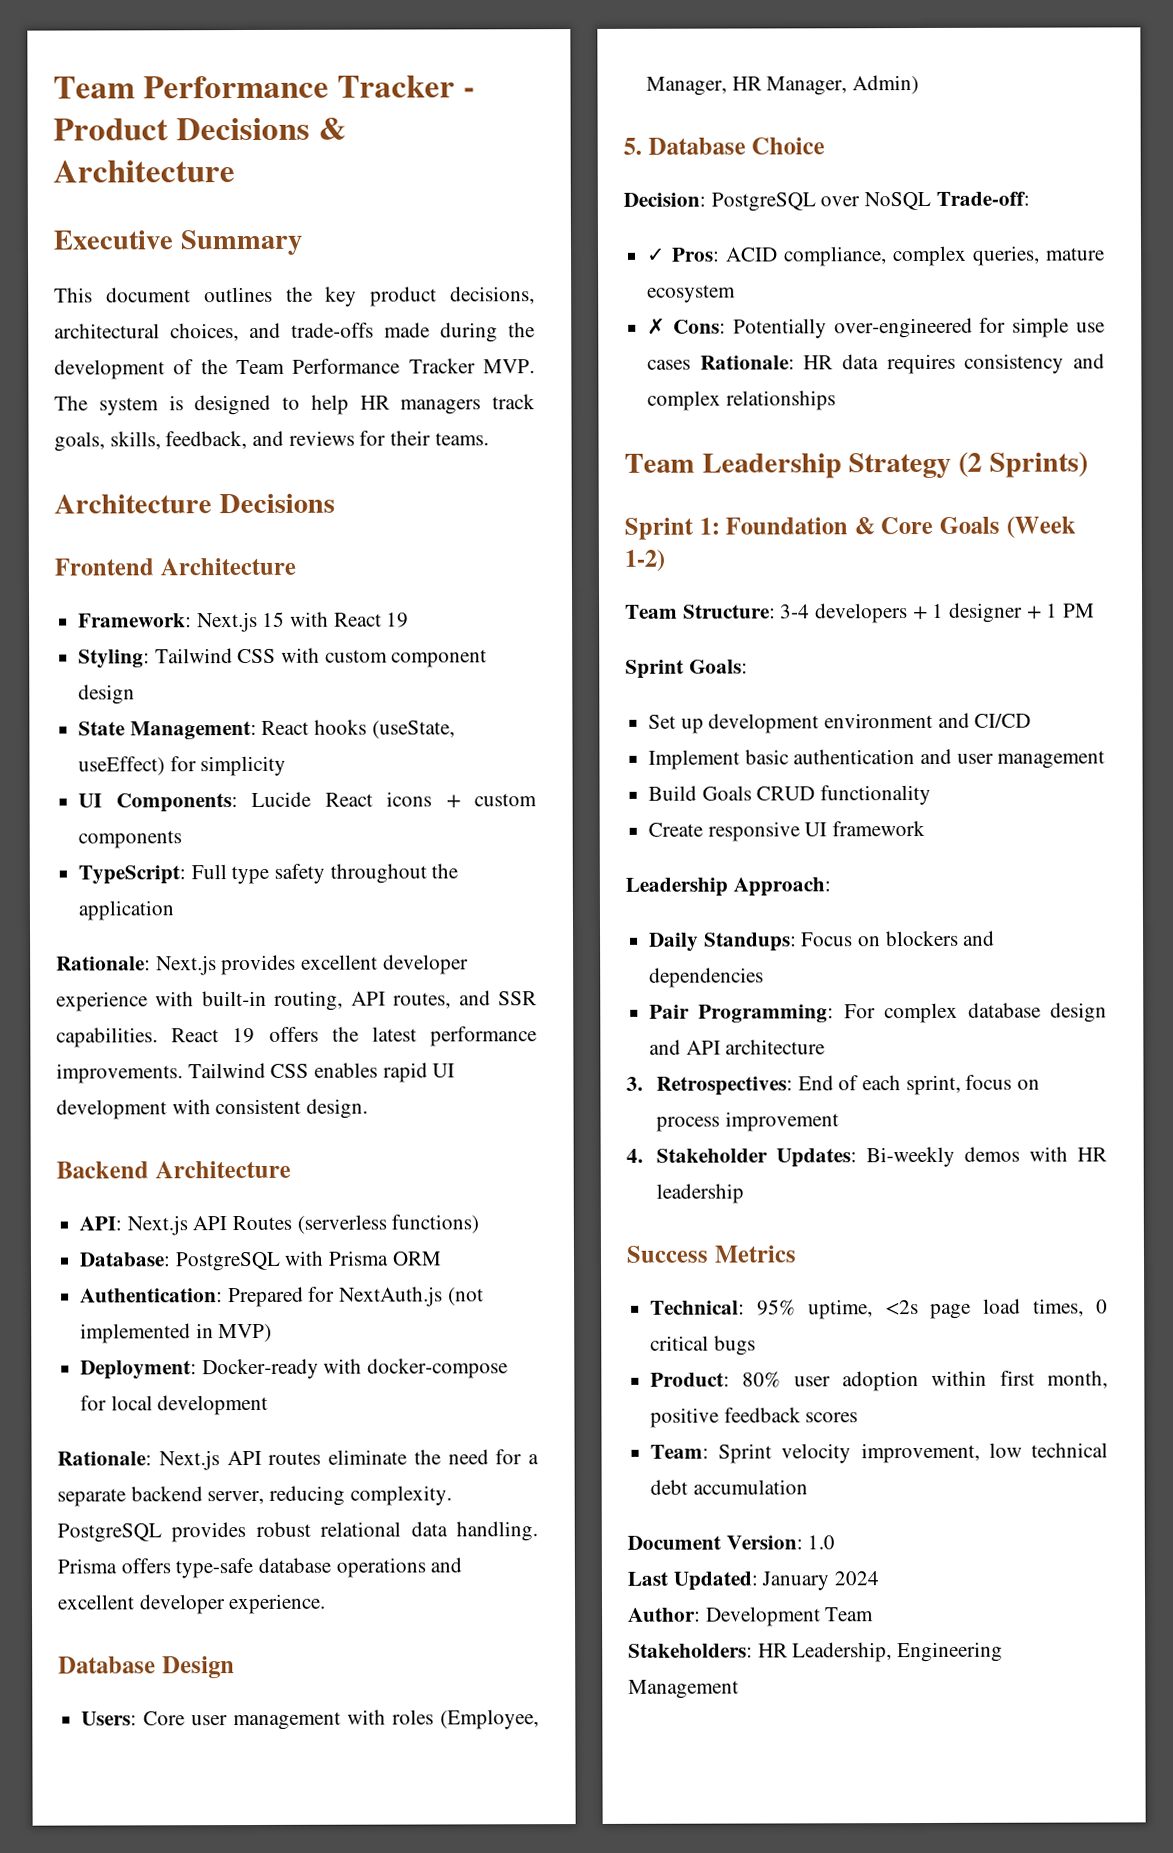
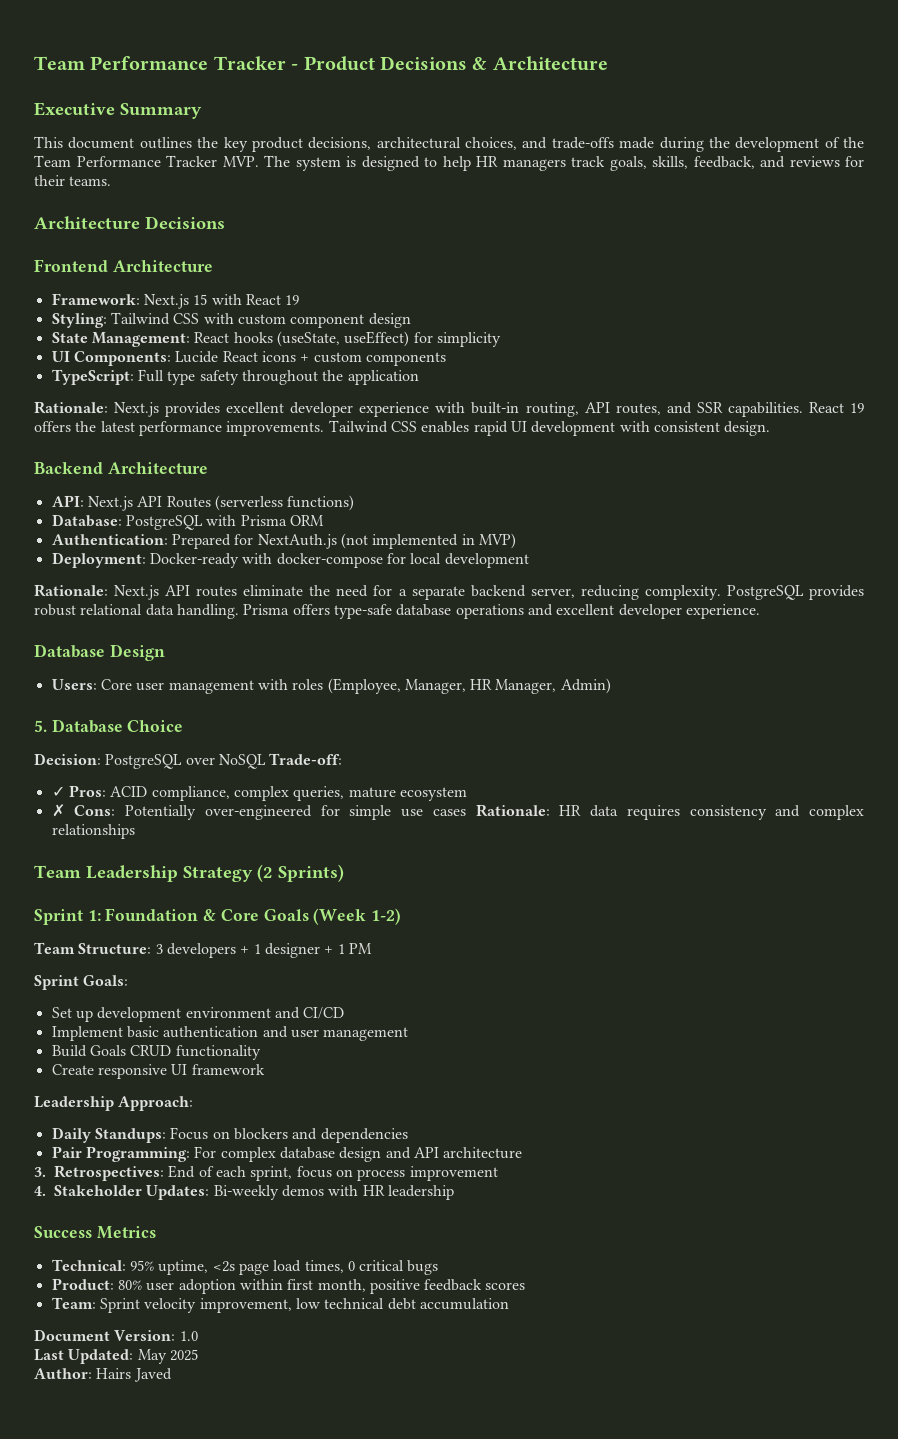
- Team Structure: 3-4 developers + 1 designer + 1 PM
+ Team Structure: 3 developers + 1 designer + 1 PM
- Last Updated: January 2024
+ Last Updated: May 2025
- Author: Development Team
- Stakeholders: HR Leadership, Engineering Management
+ Author: Hairs Javed

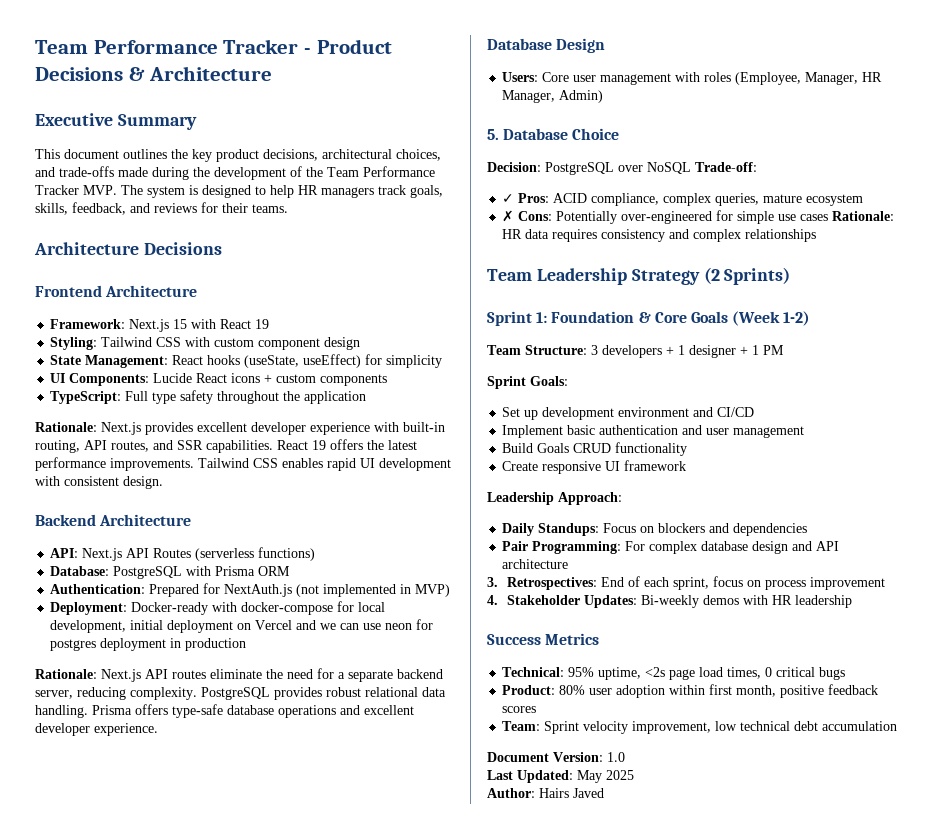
- Deployment: Docker-ready with docker-compose for local development
+ Deployment: Docker-ready with docker-compose for local development, initial deployment on Vercel and we can use neon for postgres deployment in production

